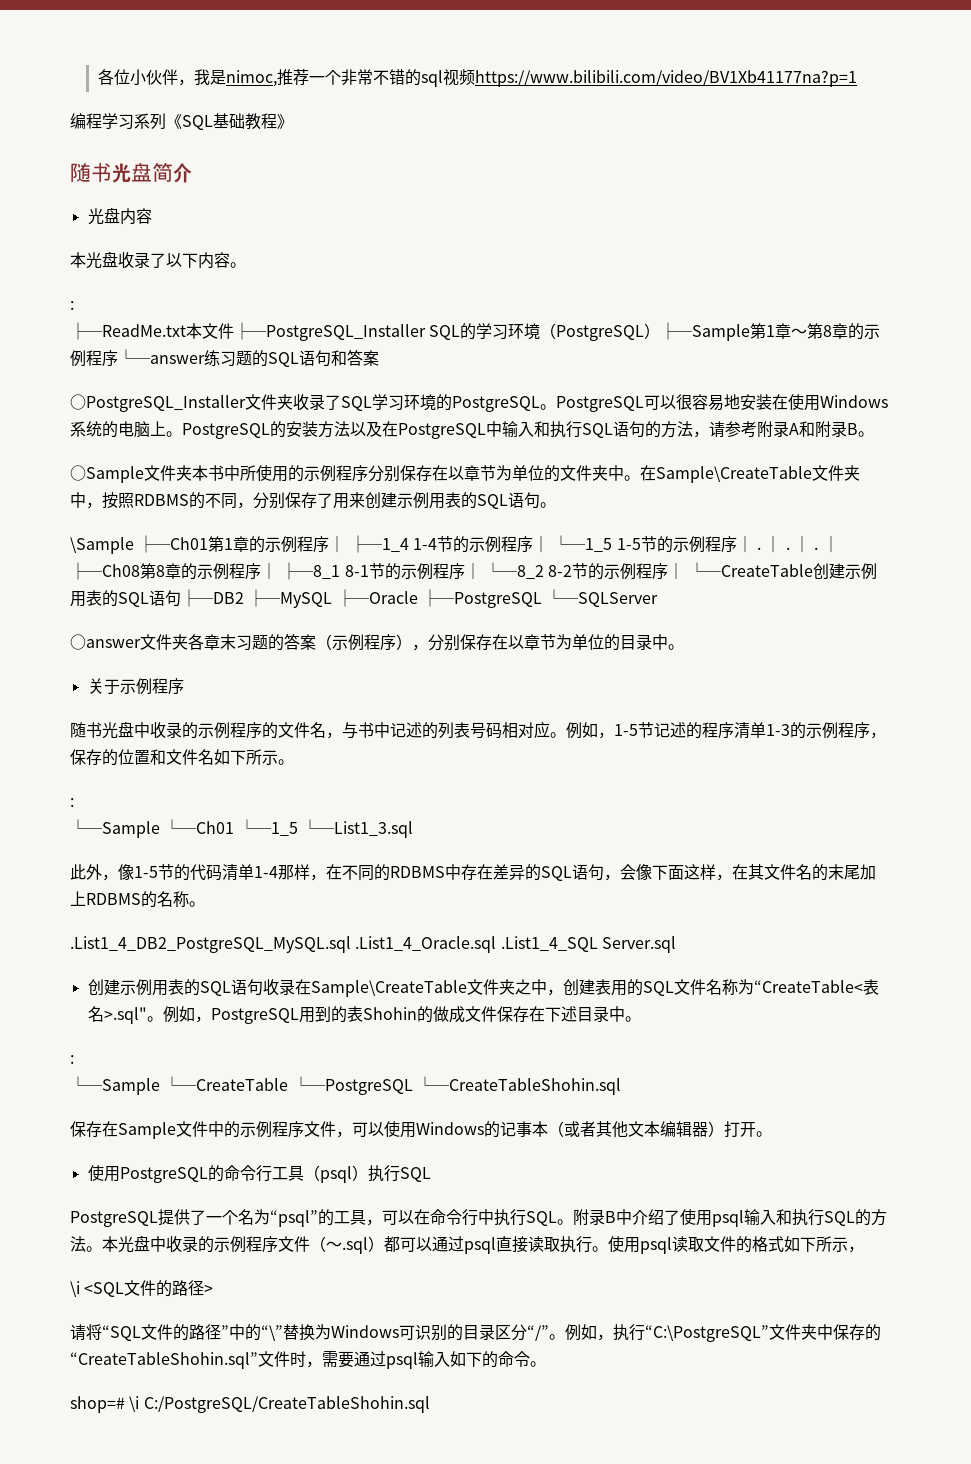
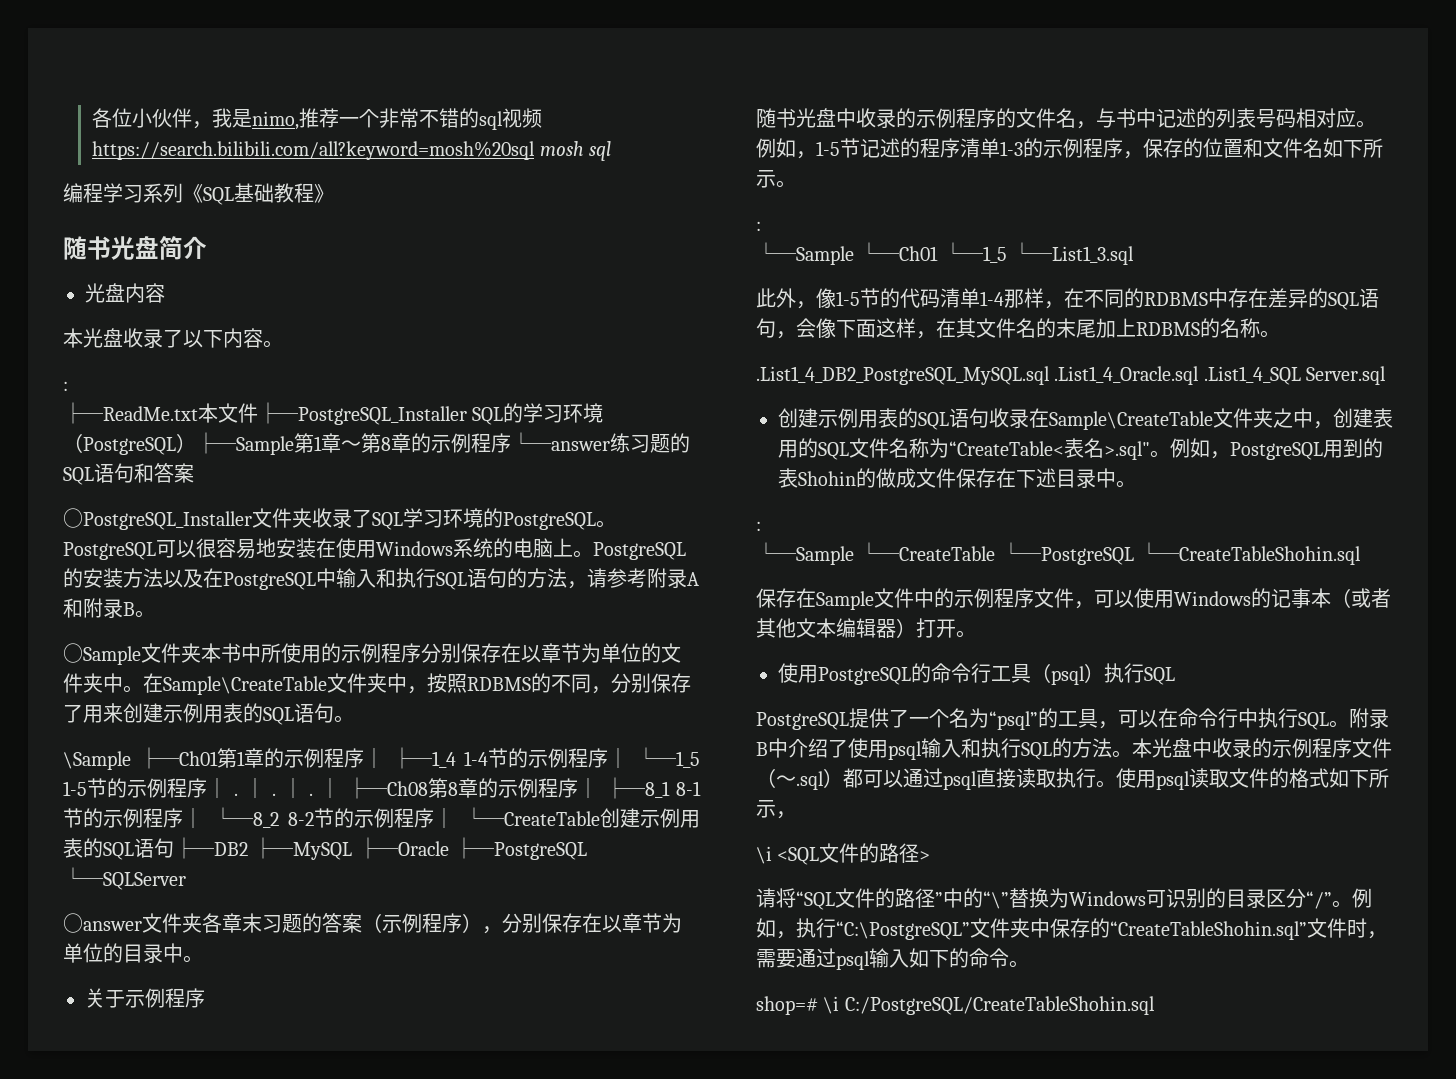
- 各位小伙伴，我是nimoc,推荐一个非常不错的sql视频https://www.bilibili.com/video/BV1Xb41177na?p=1
+ 各位小伙伴，我是nimo,推荐一个非常不错的sql视频https://search.bilibili.com/all?keyword=mosh%20sql mosh sql

